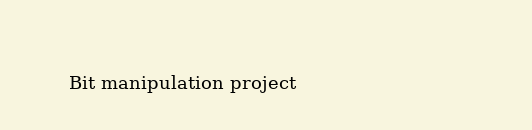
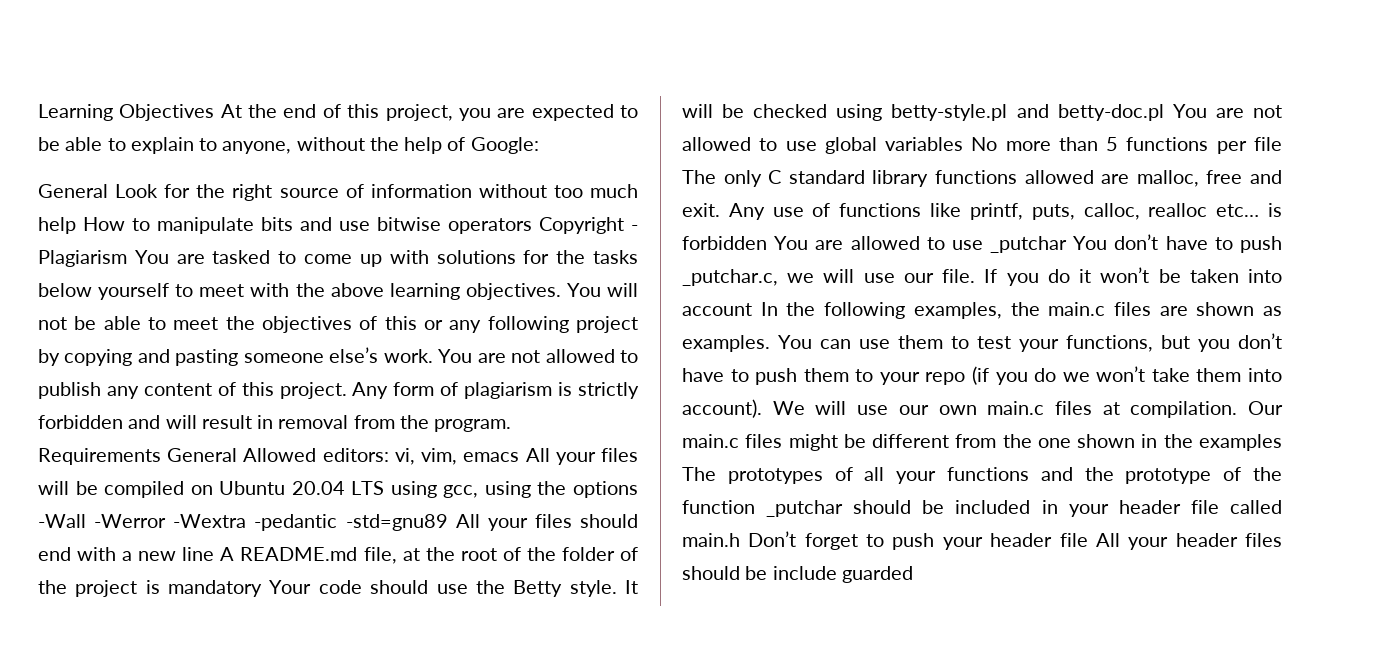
- Bit manipulation project
+ Learning Objectives At the end of this project, you are expected to be able to explain to anyone, without the help of Google:
+ General Look for the right source of information without too much help How to manipulate bits and use bitwise operators Copyright - Plagiarism You are tasked to come up with solutions for the tasks below yourself to meet with the above learning objectives. You will not be able to meet the objectives of this or any following project by copying and pasting someone else’s work. You are not allowed to publish any content of this project. Any form of plagiarism is strictly forbidden and will result in removal from the program. Requirements General Allowed editors: vi, vim, emacs All your files will be compiled on Ubuntu 20.04 LTS using gcc, using the options -Wall -Werror -Wextra -pedantic -std=gnu89 All your files should end with a new line A README.md file, at the root of the folder of the project is mandatory Your code should use the Betty style. It will be checked using betty-style.pl and betty-doc.pl You are not allowed to use global variables No more than 5 functions per file The only C standard library functions allowed are malloc, free and exit. Any use of functions like printf, puts, calloc, realloc etc… is forbidden You are allowed to use _putchar You don’t have to push _putchar.c, we will use our file. If you do it won’t be taken into account In the following examples, the main.c files are shown as examples. You can use them to test your functions, but you don’t have to push them to your repo (if you do we won’t take them into account). We will use our own main.c files at compilation. Our main.c files might be different from the one shown in the examples The prototypes of all your functions and the prototype of the function _putchar should be included in your header file called main.h Don’t forget to push your header file All your header files should be include guarded

